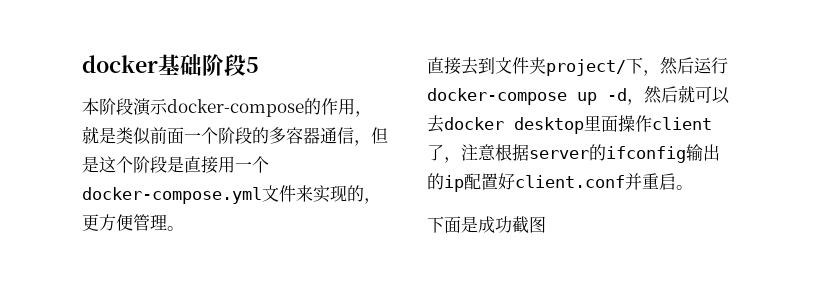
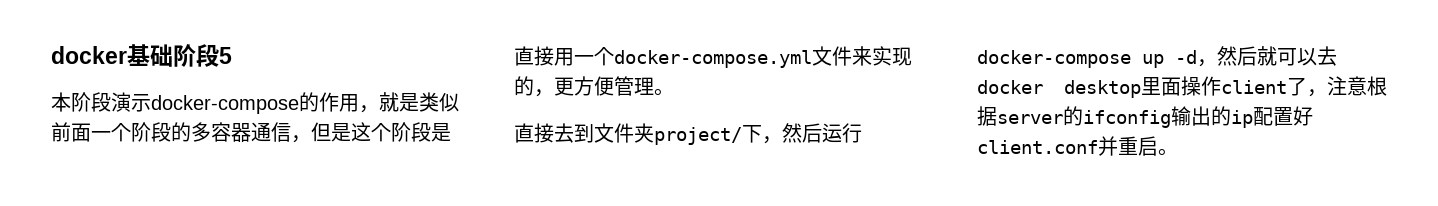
- 下面是成功截图

